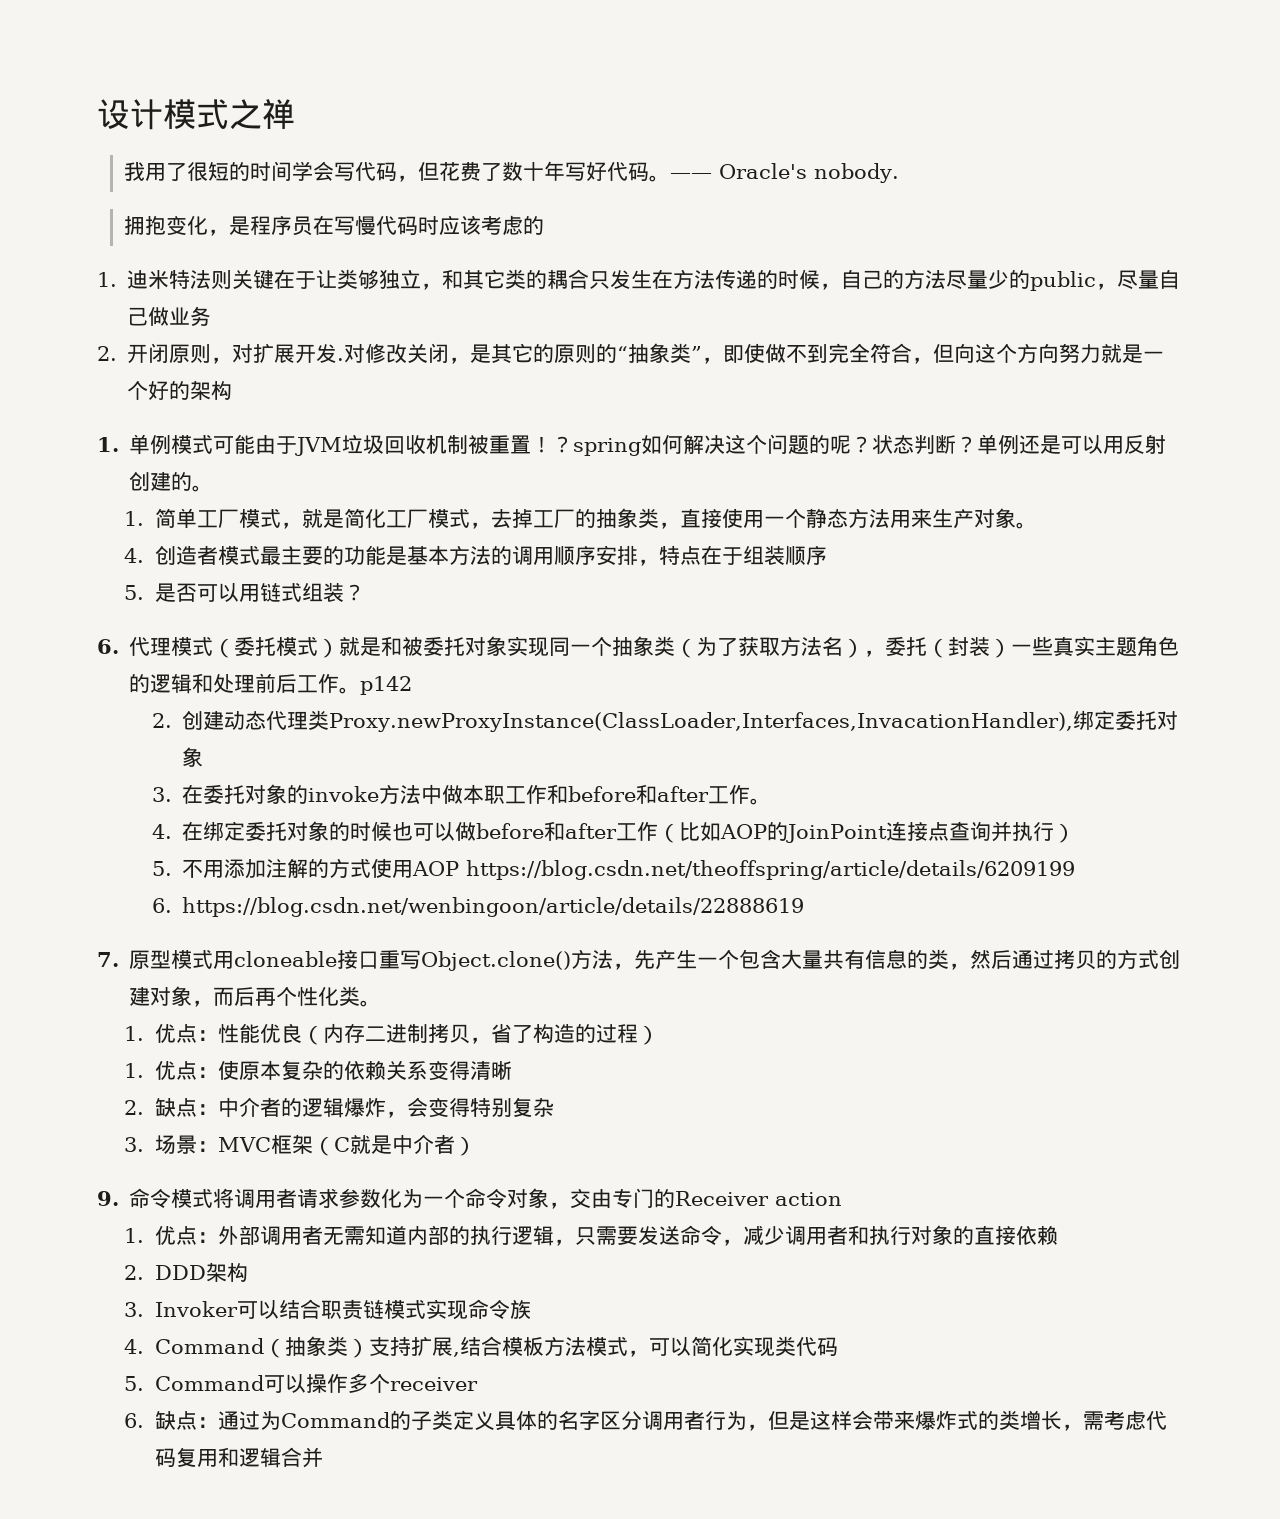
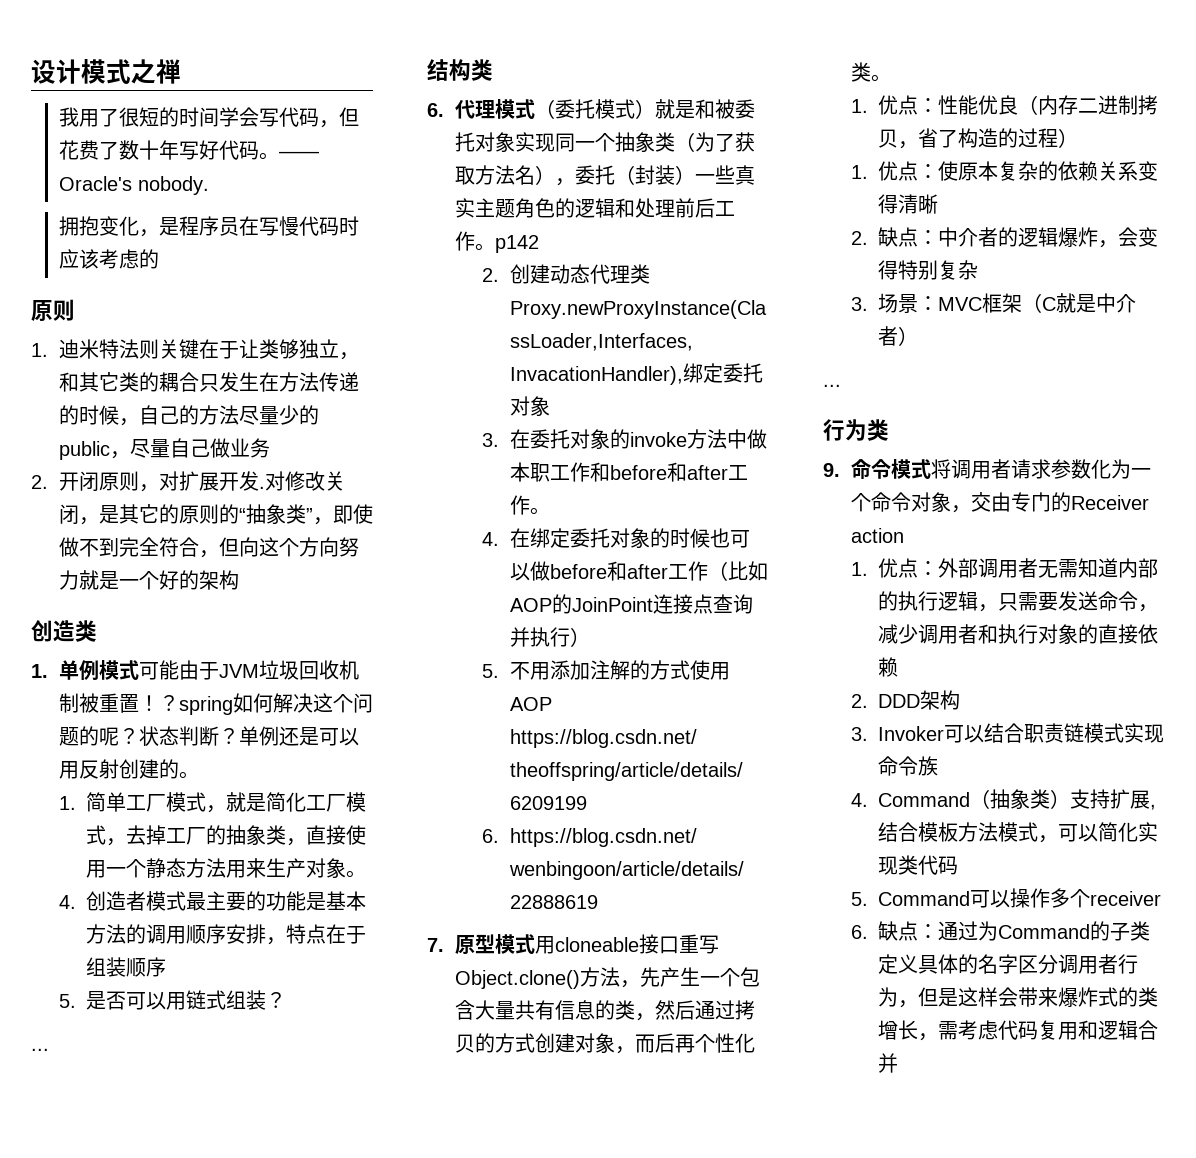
  拥抱变化，是程序员在写慢代码时应该考虑的
+ 原则
+ 创造类
  5.是否可以用链式组装？
+ ...
+ 结构类
  3.场景：MVC框架（C就是中介者）
+ ...
+ 行为类

